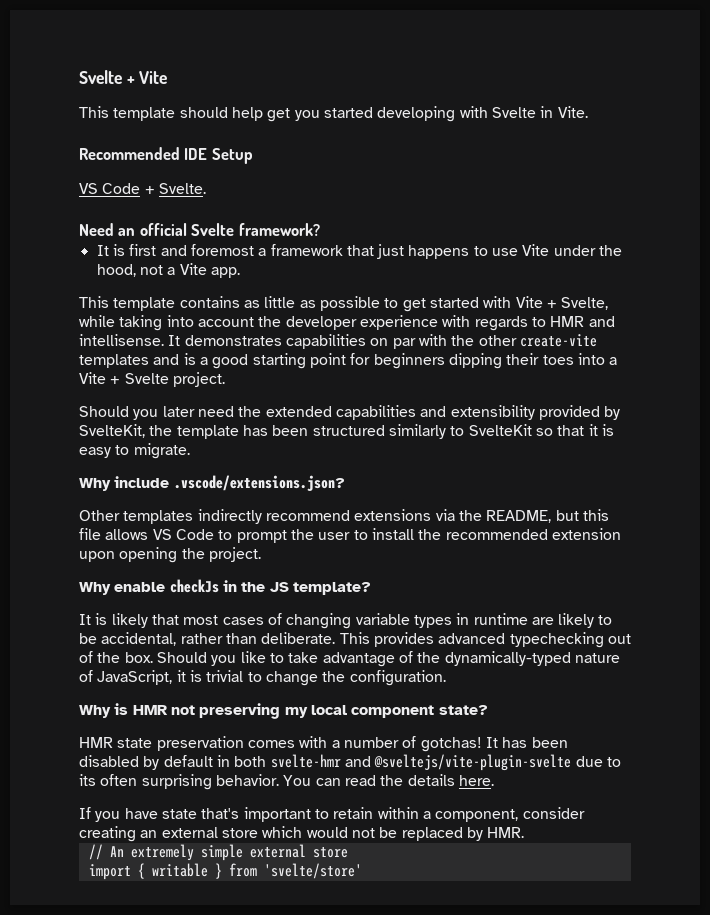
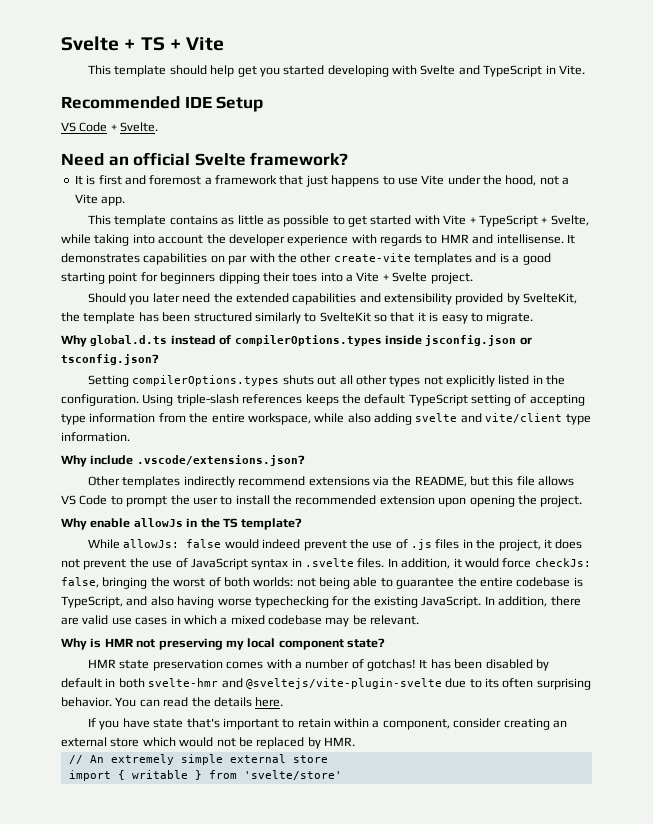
- Svelte + Vite
+ Svelte + TS + Vite
- This template should help get you started developing with Svelte in Vite.
+ This template should help get you started developing with Svelte and TypeScript in Vite.
- This template contains as little as possible to get started with Vite + Svelte, while taking into account the developer experience with regards to HMR and intellisense.
+ This template contains as little as possible to get started with Vite + TypeScript + Svelte, while taking into account the developer experience with regards to HMR and intellisense.
+ Why global.d.ts instead of compilerOptions.types inside jsconfig.json or tsconfig.json?
+ Setting compilerOptions.types shuts out all other types not explicitly listed in the configuration. Using triple-slash references keeps the default TypeScript setting of accepting type information from the entire workspace, while also adding svelte and vite/client type information.
- Why enable checkJs in the JS template?
+ Why enable allowJs in the TS template?
- It is likely that most cases of changing variable types in runtime are likely to be accidental, rather than deliberate. This provides advanced typechecking out of the box. Should you like to take advantage of the dynamically-typed nature of JavaScript, it is trivial to change the configuration.
+ While allowJs: false would indeed prevent the use of .js files in the project, it does not prevent the use of JavaScript syntax in .svelte files. In addition, it would force checkJs: false, bringing the worst of both worlds: not being able to guarantee the entire codebase is TypeScript, and also having worse typechecking for the existing JavaScript. In addition, there are valid use cases in which a mixed codebase may be relevant.

